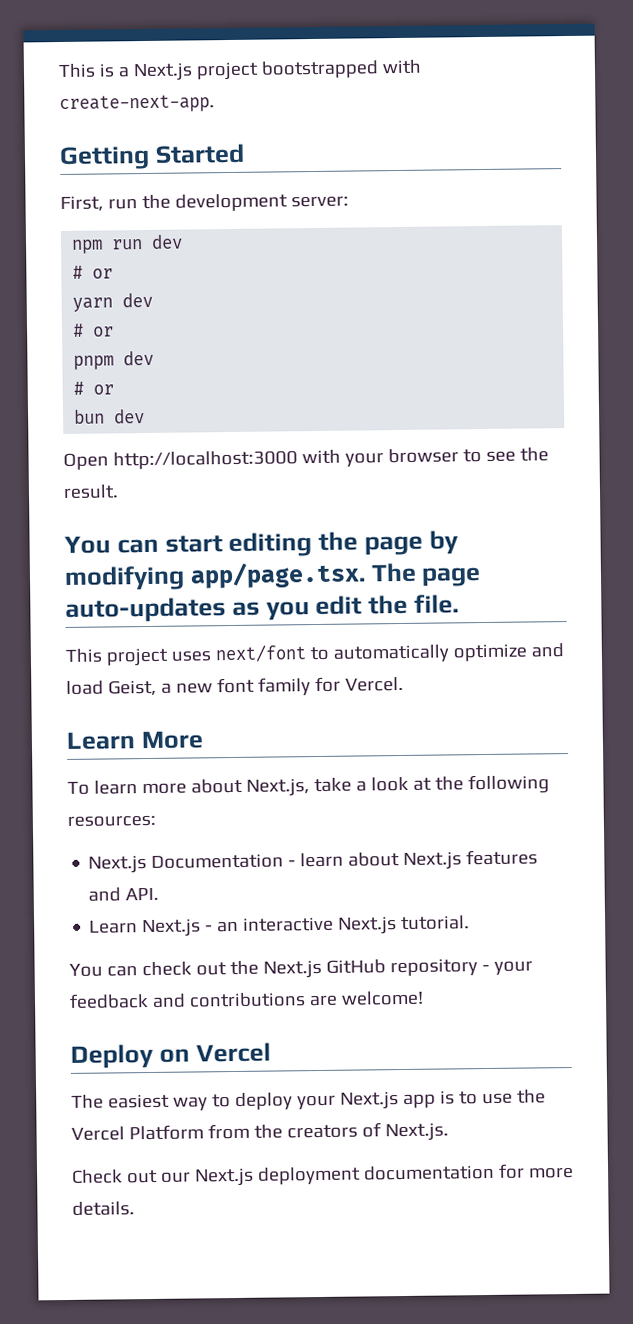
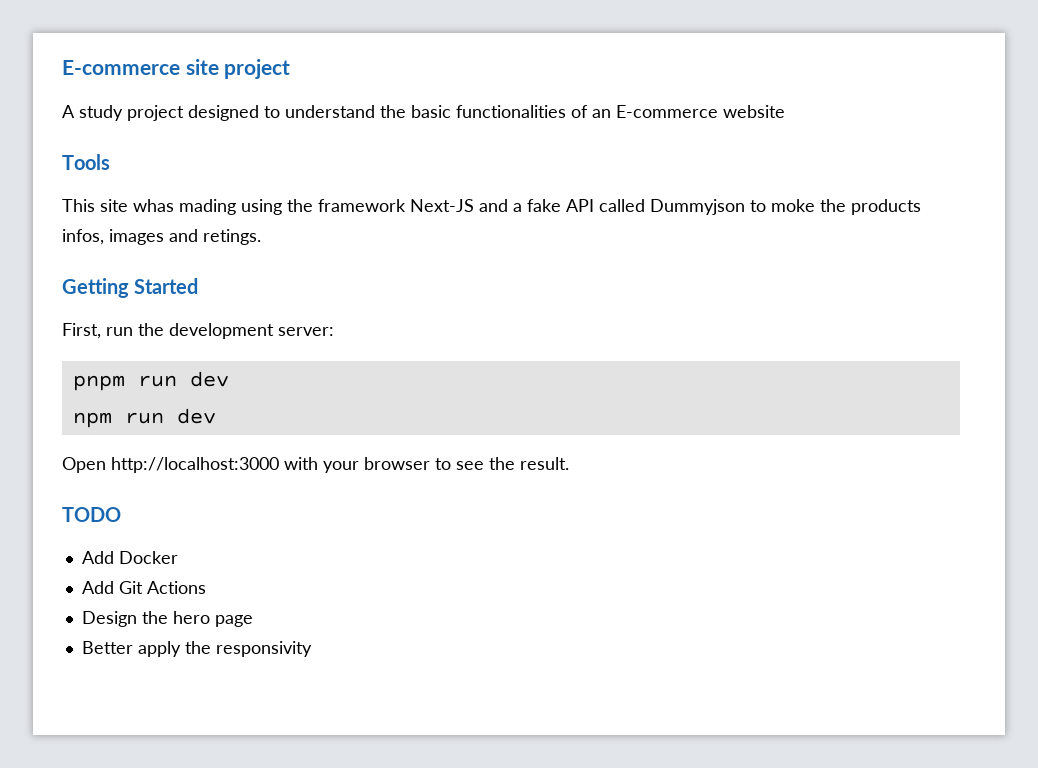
- This is a Next.js project bootstrapped with create-next-app.
+ E-commerce site project
+ A study project designed to understand the basic functionalities of an E-commerce website
+ Tools
+ This site whas mading using the framework Next-JS and a fake API called Dummyjson to moke the products infos, images and retings.
+ pnpm run dev
  npm run dev
- # or
- yarn dev
- # or
- pnpm dev
- # or
- bun dev
- You can start editing the page by modifying app/page.tsx. The page auto-updates as you edit the file.
- This project uses next/font to automatically optimize and load Geist, a new font family for Vercel.
- Learn More
- To learn more about Next.js, take a look at the following resources:
- Next.js Documentation - learn about Next.js features and API.
- Learn Next.js - an interactive Next.js tutorial.
- You can check out the Next.js GitHub repository - your feedback and contributions are welcome!
- Deploy on Vercel
- The easiest way to deploy your Next.js app is to use the Vercel Platform from the creators of Next.js.
- Check out our Next.js deployment documentation for more details.
+ TODO
+ Add Docker
+ Add Git Actions
+ Design the hero page
+ Better apply the responsivity

